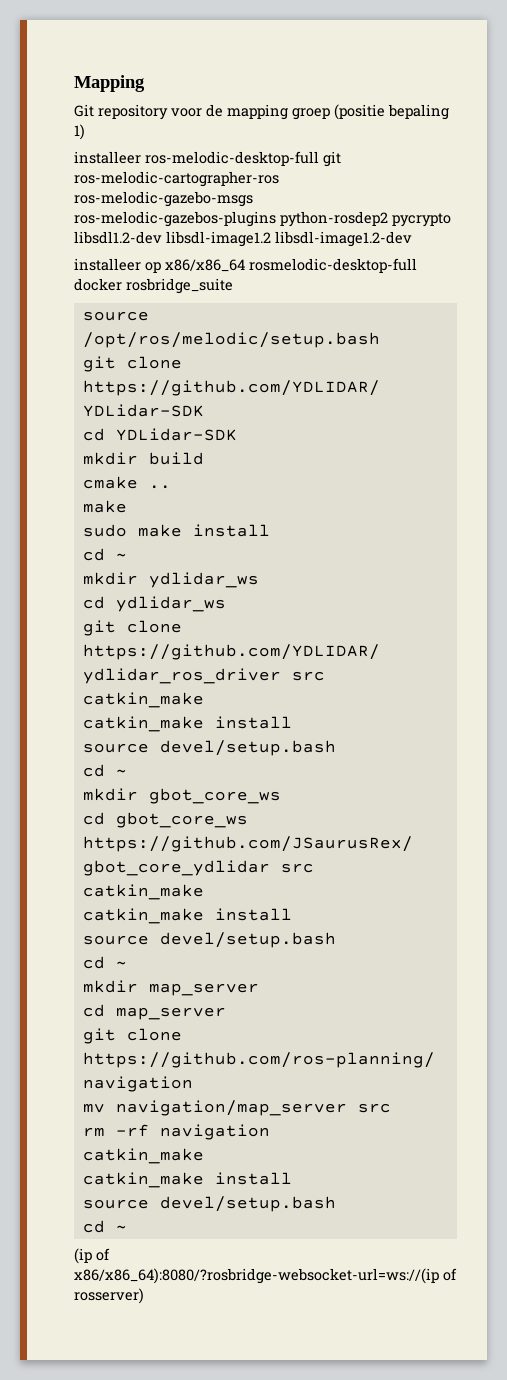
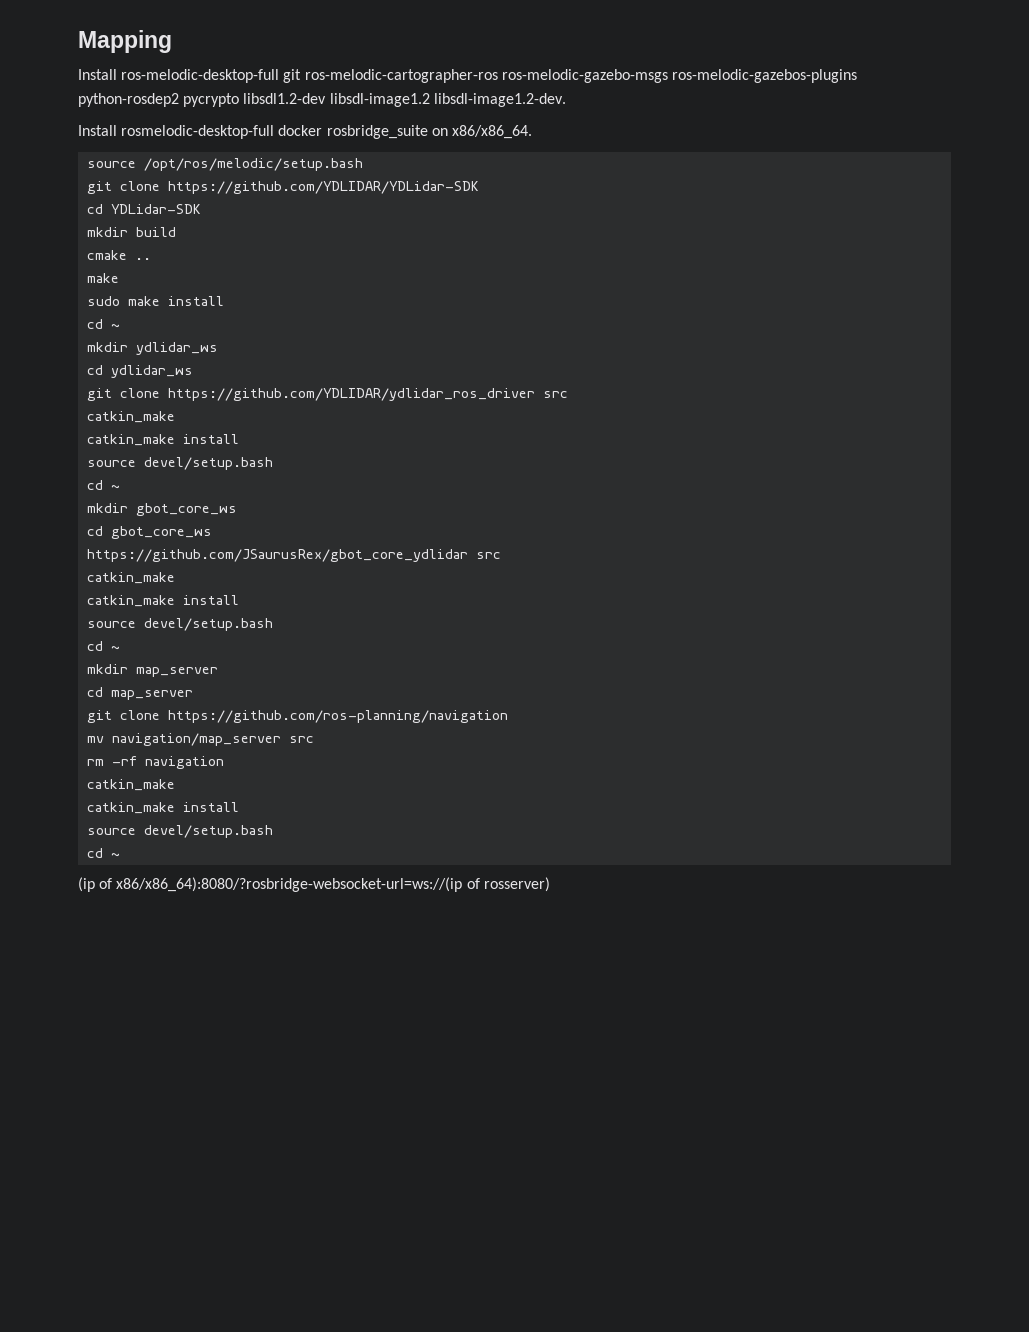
- Git repository voor de mapping groep (positie bepaling 1)
- installeer ros-melodic-desktop-full git ros-melodic-cartographer-ros ros-melodic-gazebo-msgs ros-melodic-gazebos-plugins python-rosdep2 pycrypto libsdl1.2-dev libsdl-image1.2 libsdl-image1.2-dev
- installeer op x86/x86_64 rosmelodic-desktop-full docker rosbridge_suite
+ Install ros-melodic-desktop-full git ros-melodic-cartographer-ros ros-melodic-gazebo-msgs ros-melodic-gazebos-plugins python-rosdep2 pycrypto libsdl1.2-dev libsdl-image1.2 libsdl-image1.2-dev.
+ Install rosmelodic-desktop-full docker rosbridge_suite on x86/x86_64.

